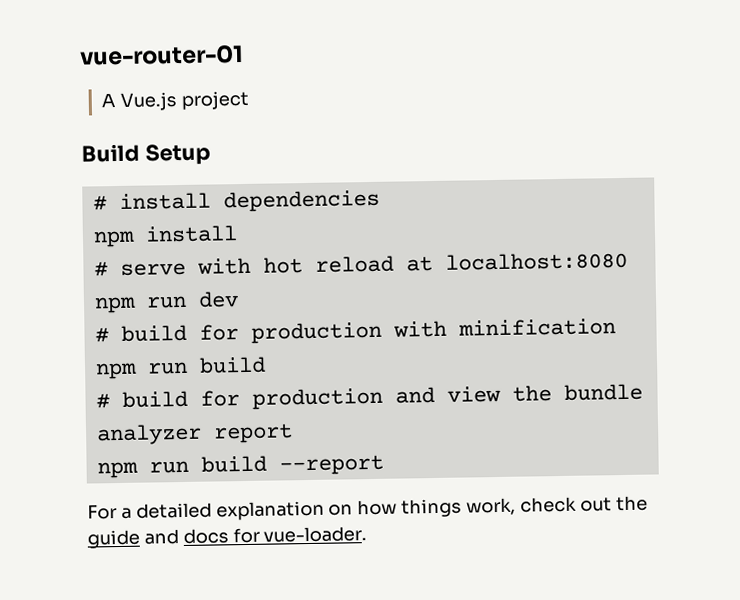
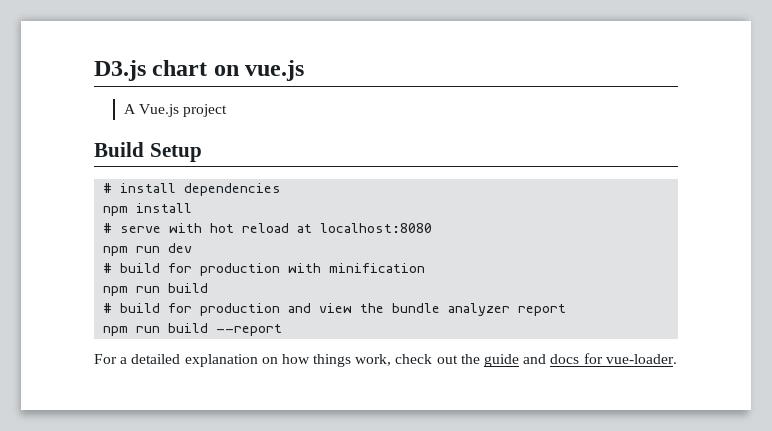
- vue-router-01
+ D3.js chart on vue.js

